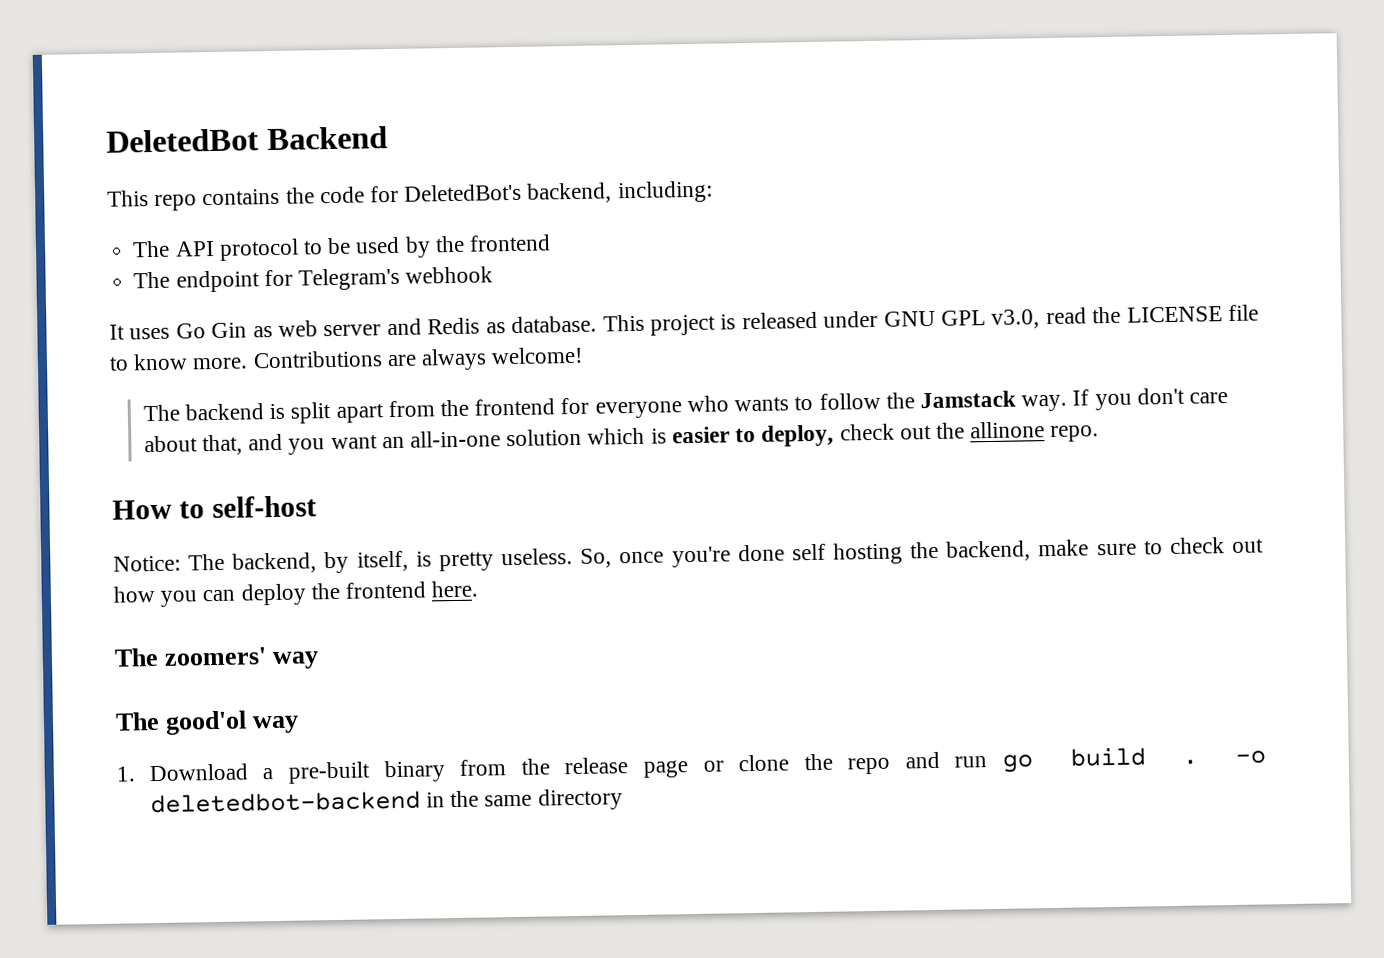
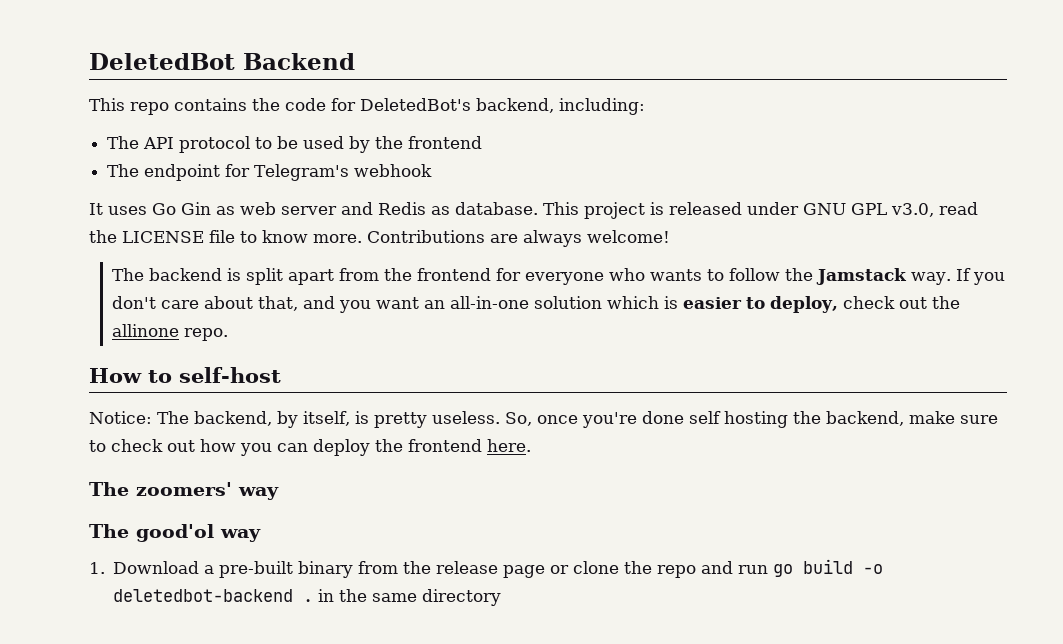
- 1. Download a pre-built binary from the release page or clone the repo and run go build . -o deletedbot-backend in the same directory
+ 1. Download a pre-built binary from the release page or clone the repo and run go build -o deletedbot-backend . in the same directory

